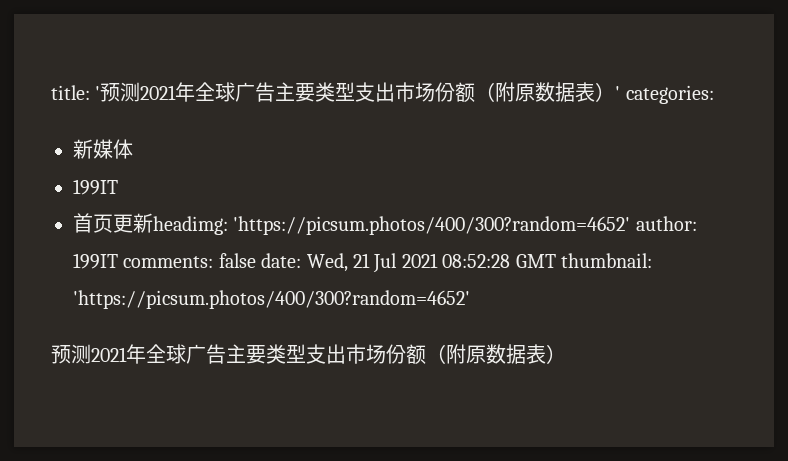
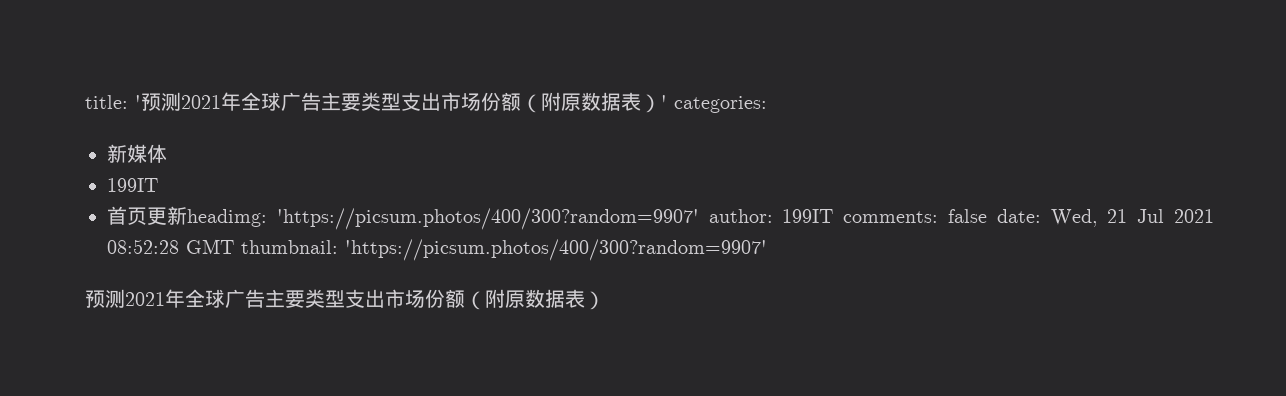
- 首页更新headimg: 'https://picsum.photos/400/300?random=4652' author: 199IT comments: false date: Wed, 21 Jul 2021 08:52:28 GMT thumbnail: 'https://picsum.photos/400/300?random=4652'
+ 首页更新headimg: 'https://picsum.photos/400/300?random=9907' author: 199IT comments: false date: Wed, 21 Jul 2021 08:52:28 GMT thumbnail: 'https://picsum.photos/400/300?random=9907'

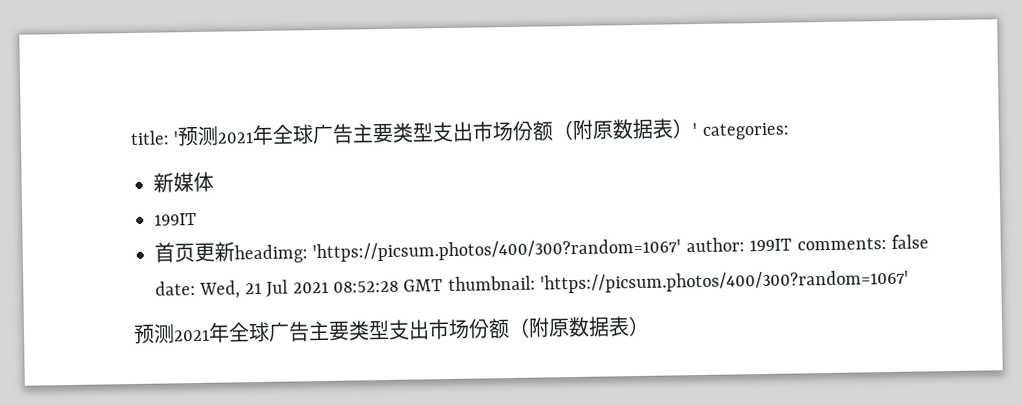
- 首页更新headimg: 'https://picsum.photos/400/300?random=9907' author: 199IT comments: false date: Wed, 21 Jul 2021 08:52:28 GMT thumbnail: 'https://picsum.photos/400/300?random=9907'
+ 首页更新headimg: 'https://picsum.photos/400/300?random=1067' author: 199IT comments: false date: Wed, 21 Jul 2021 08:52:28 GMT thumbnail: 'https://picsum.photos/400/300?random=1067'

